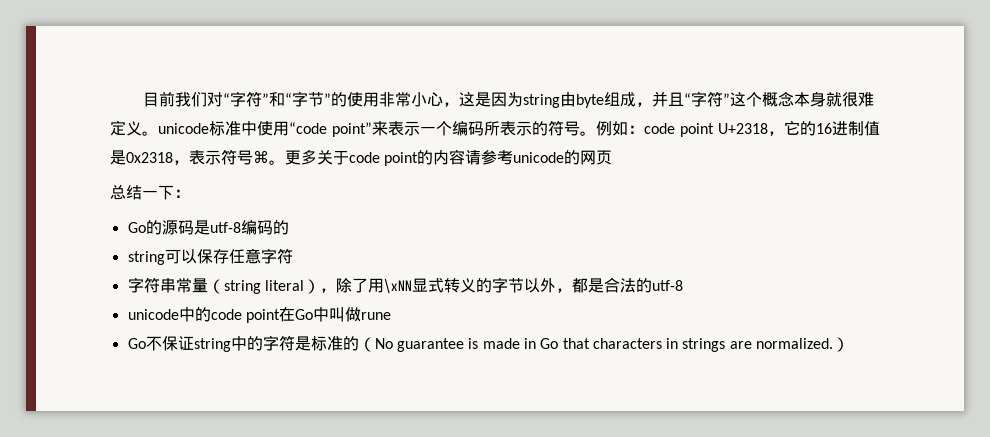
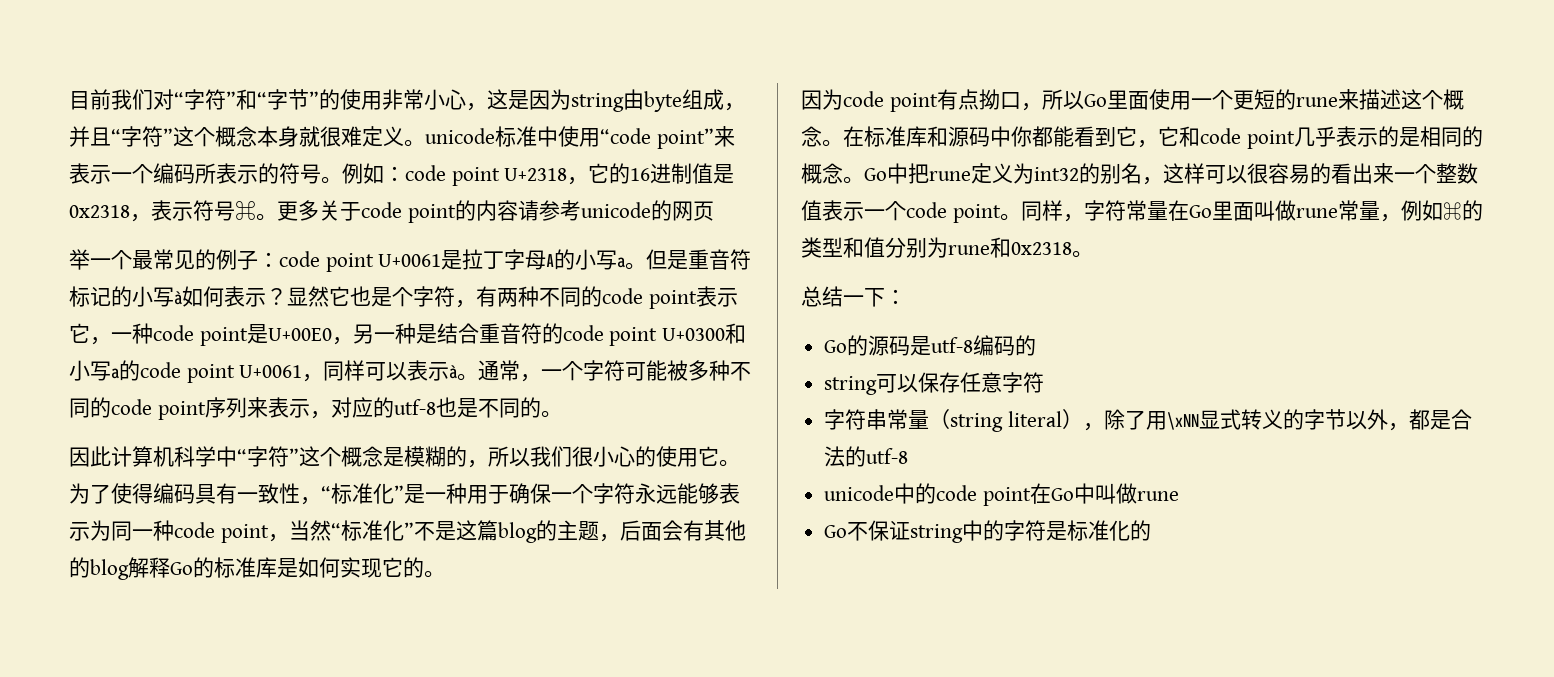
+ 举一个最常见的例子：code point U+0061是拉丁字母A的小写a。但是重音符标记的小写à如何表示？显然它也是个字符，有两种不同的code point表示它，一种code point是U+00E0，另一种是结合重音符的code point U+0300和小写a的code point U+0061，同样可以表示à。通常，一个字符可能被多种不同的code point序列来表示，对应的utf-8也是不同的。
+ 因此计算机科学中“字符”这个概念是模糊的，所以我们很小心的使用它。为了使得编码具有一致性，“标准化”是一种用于确保一个字符永远能够表示为同一种code point，当然“标准化”不是这篇blog的主题，后面会有其他的blog解释Go的标准库是如何实现它的。
+ 因为code point有点拗口，所以Go里面使用一个更短的rune来描述这个概念。在标准库和源码中你都能看到它，它和code point几乎表示的是相同的概念。Go中把rune定义为int32的别名，这样可以很容易的看出来一个整数值表示一个code point。同样，字符常量在Go里面叫做rune常量，例如⌘的类型和值分别为rune和0x2318。
- Go不保证string中的字符是标准的（No guarantee is made in Go that characters in strings are normalized.）
+ Go不保证string中的字符是标准化的

